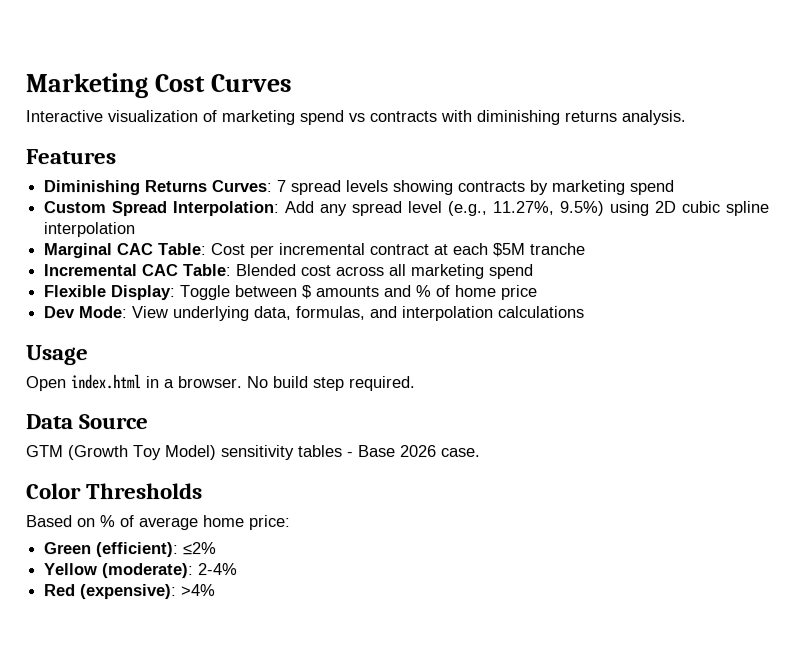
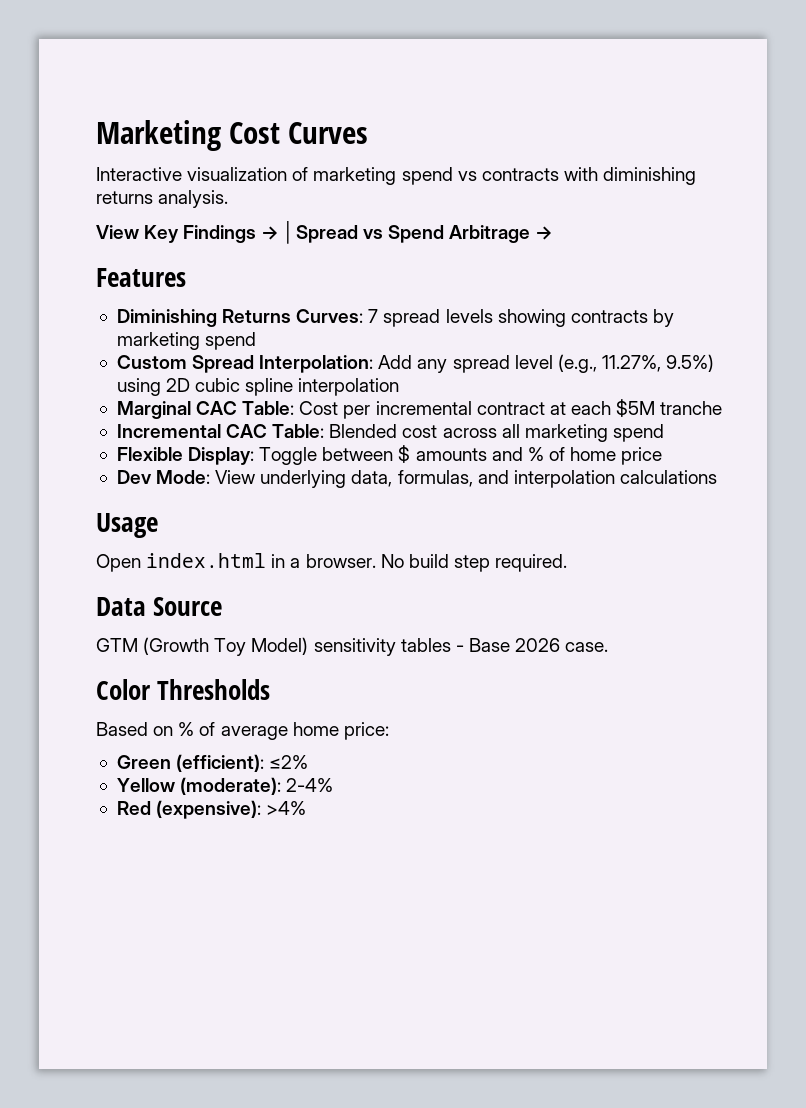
+ View Key Findings → | Spread vs Spend Arbitrage →

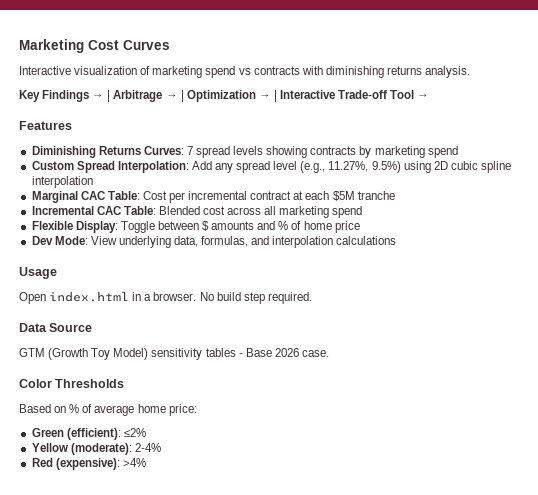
- View Key Findings → | Spread vs Spend Arbitrage →
+ Key Findings → | Arbitrage → | Optimization → | Interactive Trade-off Tool →

